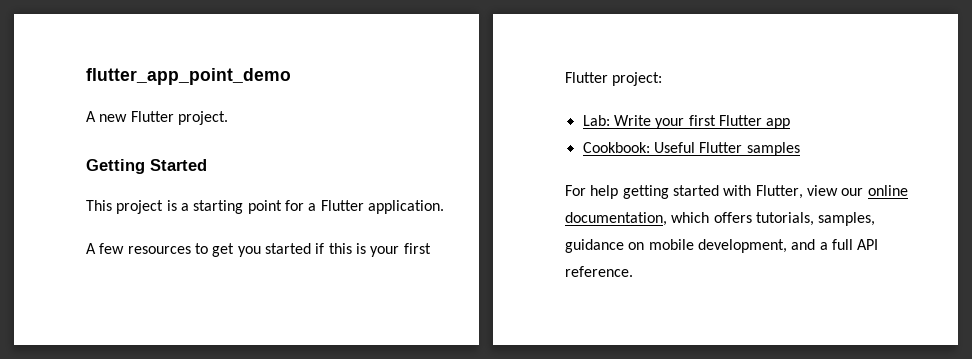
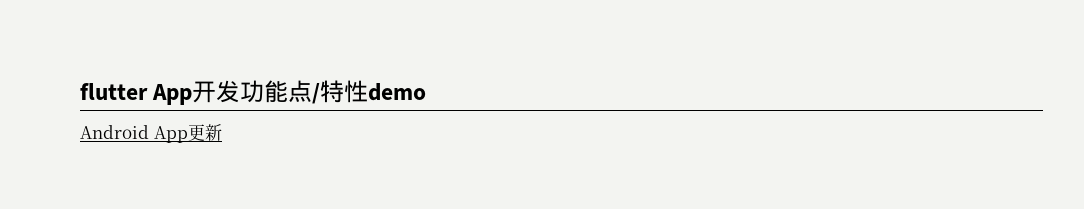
- flutter_app_point_demo
- A new Flutter project.
- Getting Started
- This project is a starting point for a Flutter application.
- A few resources to get you started if this is your first Flutter project:
- Lab: Write your first Flutter app
- Cookbook: Useful Flutter samples
- For help getting started with Flutter, view our online documentation, which offers tutorials, samples, guidance on mobile development, and a full API reference.
+ flutter App开发功能点/特性demo
+ Android App更新

